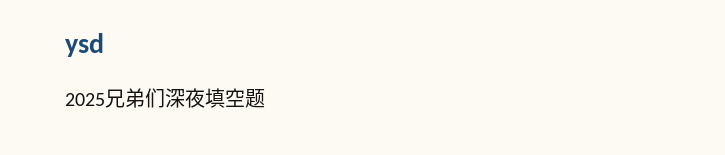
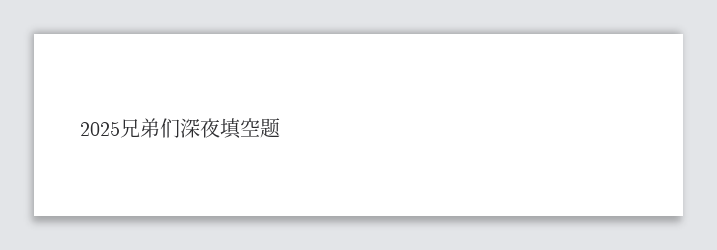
- ysd

